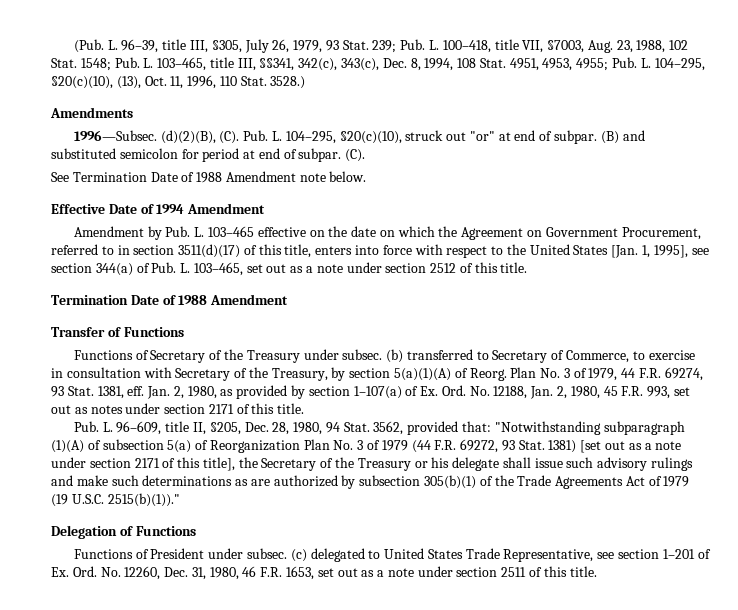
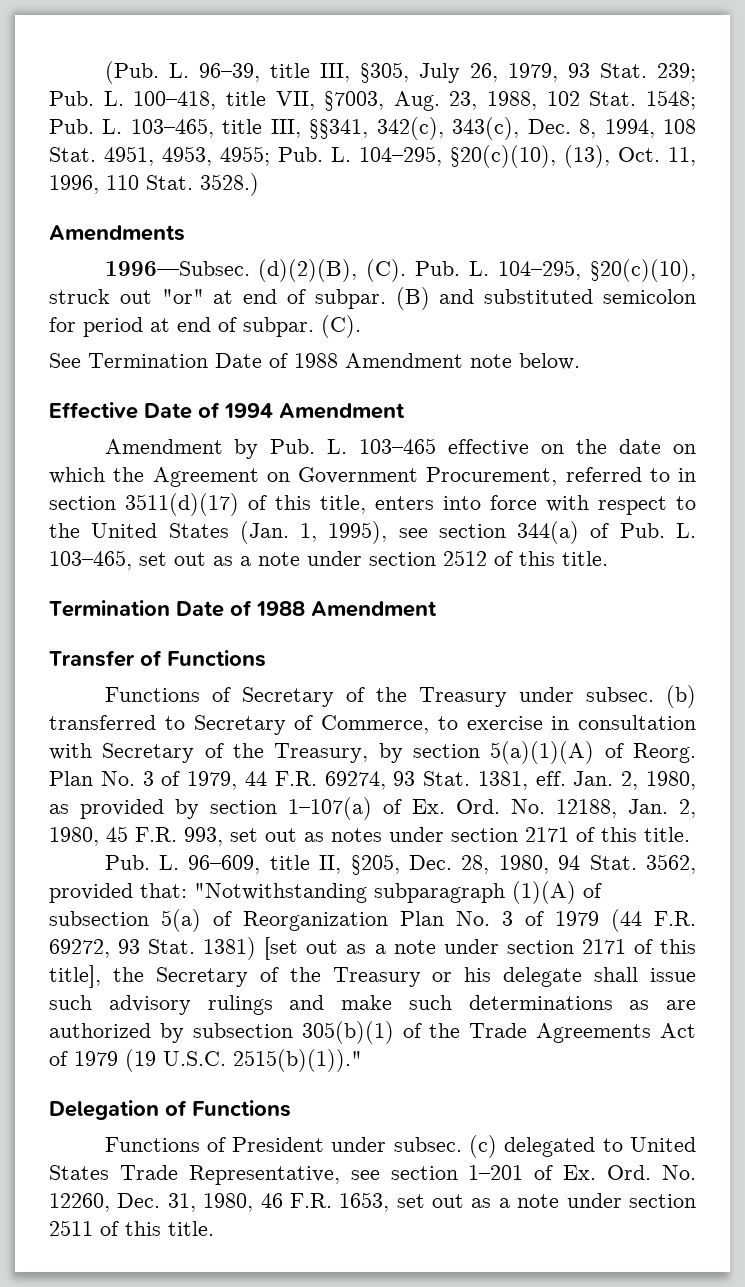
- Amendment by Pub. L. 103–465 effective on the date on which the Agreement on Government Procurement, referred to in section 3511(d)(17) of this title, enters into force with respect to the United States [Jan. 1, 1995], see section 344(a) of Pub. L. 103–465, set out as a note under section 2512 of this title.
+ Amendment by Pub. L. 103–465 effective on the date on which the Agreement on Government Procurement, referred to in section 3511(d)(17) of this title, enters into force with respect to the United States (Jan. 1, 1995), see section 344(a) of Pub. L. 103–465, set out as a note under section 2512 of this title.

